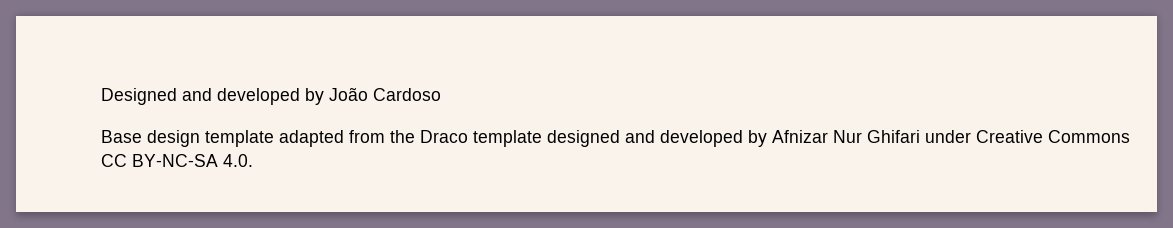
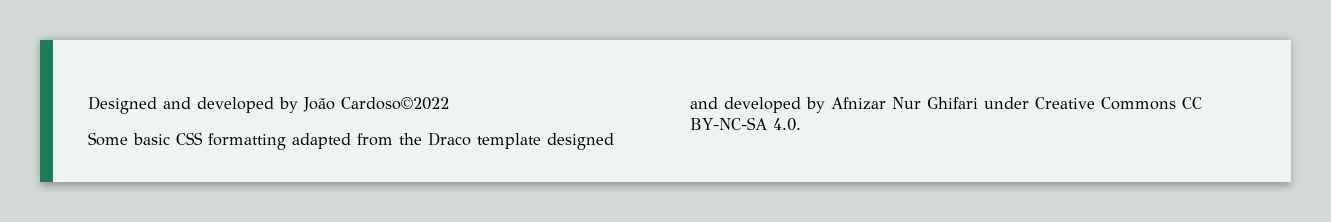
- Designed and developed by João Cardoso
- Base design template adapted from the Draco template designed and developed by Afnizar Nur Ghifari under Creative Commons CC BY-NC-SA 4.0.
+ Designed and developed by João Cardoso©2022
+ Some basic CSS formatting adapted from the Draco template designed and developed by Afnizar Nur Ghifari under Creative Commons CC BY-NC-SA 4.0.

